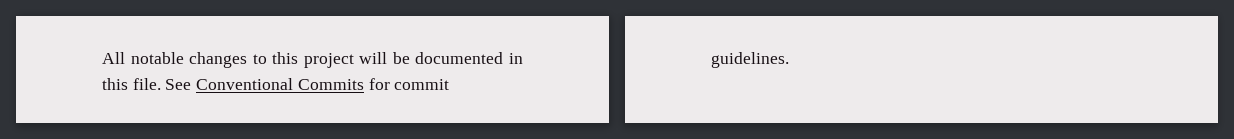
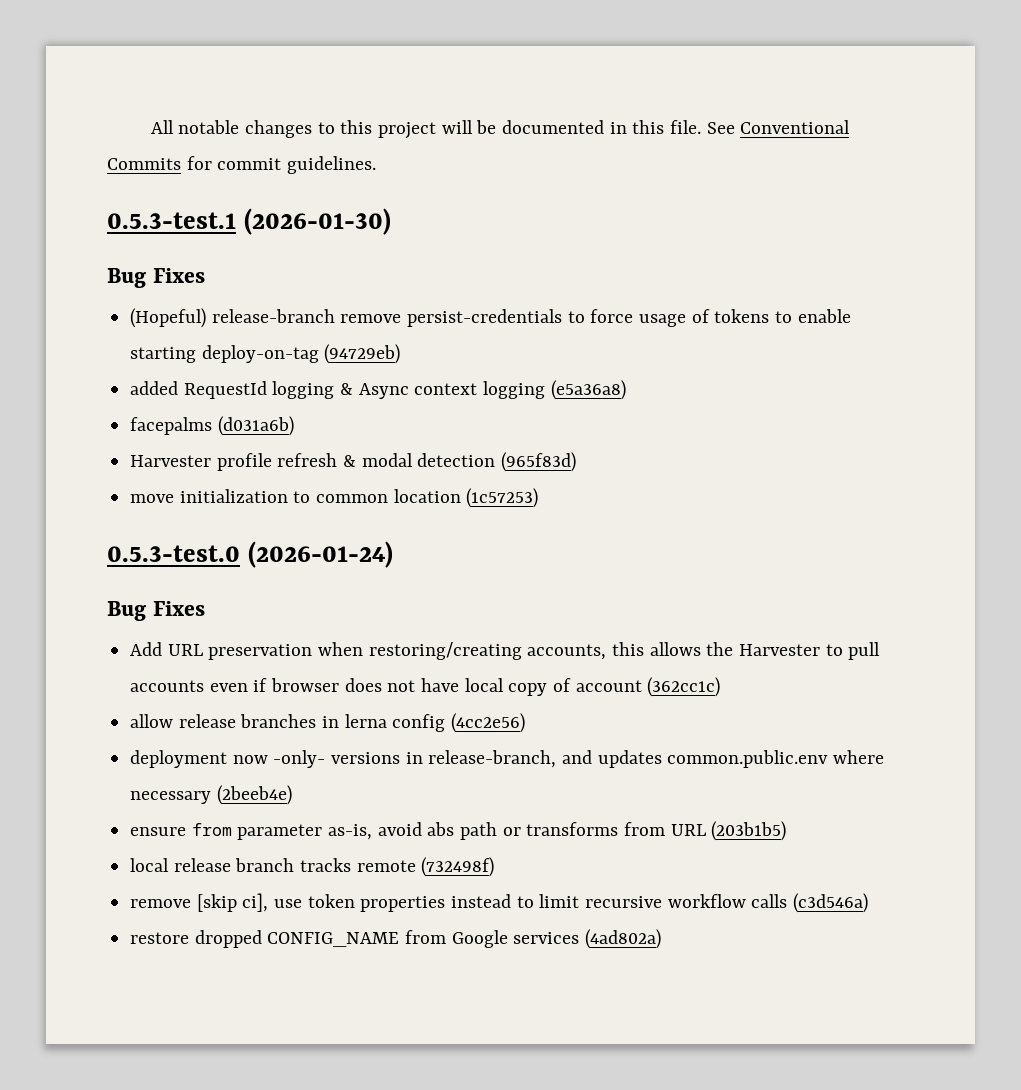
+ 0.5.3-test.1 (2026-01-30)
+ Bug Fixes
+ (Hopeful) release-branch remove persist-credentials to force usage of tokens to enable starting deploy-on-tag (94729eb)
+ added RequestId logging & Async context logging (e5a36a8)
+ facepalms (d031a6b)
+ Harvester profile refresh & modal detection (965f83d)
+ move initialization to common location (1c57253)
+ 0.5.3-test.0 (2026-01-24)
+ Bug Fixes
+ Add URL preservation when restoring/creating accounts, this allows the Harvester to pull accounts even if browser does not have local copy of account (362cc1c)
+ allow release branches in lerna config (4cc2e56)
+ deployment now -only- versions in release-branch, and updates common.public.env where necessary (2beeb4e)
+ ensure from parameter as-is, avoid abs path or transforms from URL (203b1b5)
+ local release branch tracks remote (732498f)
+ remove [skip ci], use token properties instead to limit recursive workflow calls (c3d546a)
+ restore dropped CONFIG_NAME from Google services (4ad802a)

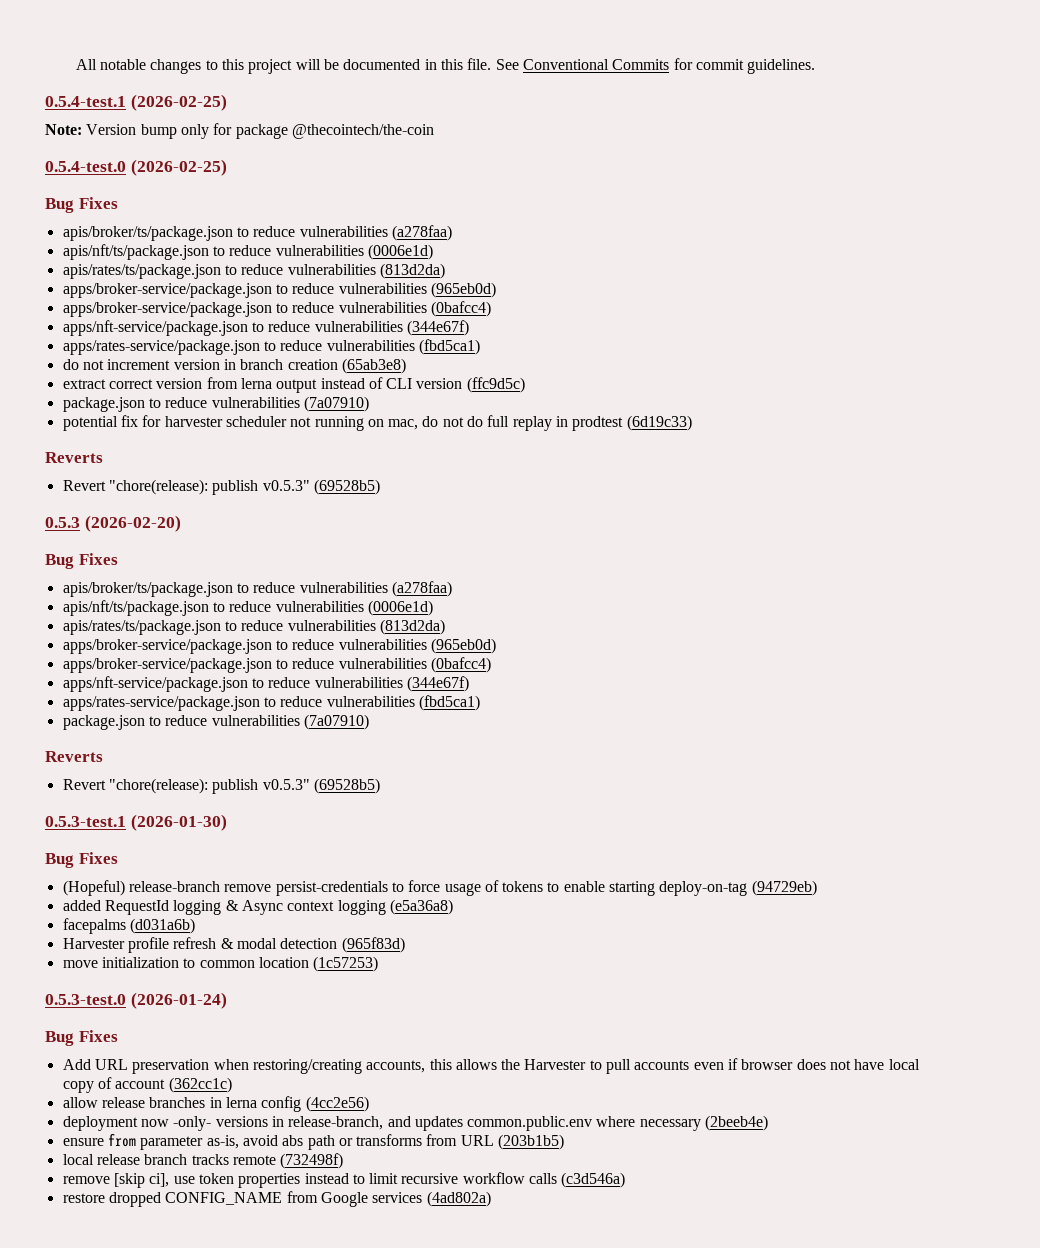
+ 0.5.4-test.1 (2026-02-25)
+ Note: Version bump only for package @thecointech/the-coin
+ 0.5.4-test.0 (2026-02-25)
+ Bug Fixes
+ apis/broker/ts/package.json to reduce vulnerabilities (a278faa)
+ apis/nft/ts/package.json to reduce vulnerabilities (0006e1d)
+ apis/rates/ts/package.json to reduce vulnerabilities (813d2da)
+ apps/broker-service/package.json to reduce vulnerabilities (965eb0d)
+ apps/broker-service/package.json to reduce vulnerabilities (0bafcc4)
+ apps/nft-service/package.json to reduce vulnerabilities (344e67f)
+ apps/rates-service/package.json to reduce vulnerabilities (fbd5ca1)
+ do not increment version in branch creation (65ab3e8)
+ extract correct version from lerna output instead of CLI version (ffc9d5c)
+ package.json to reduce vulnerabilities (7a07910)
+ potential fix for harvester scheduler not running on mac, do not do full replay in prodtest (6d19c33)
+ Reverts
+ Revert "chore(release): publish v0.5.3" (69528b5)
+ 0.5.3 (2026-02-20)
+ Bug Fixes
+ apis/broker/ts/package.json to reduce vulnerabilities (a278faa)
+ apis/nft/ts/package.json to reduce vulnerabilities (0006e1d)
+ apis/rates/ts/package.json to reduce vulnerabilities (813d2da)
+ apps/broker-service/package.json to reduce vulnerabilities (965eb0d)
+ apps/broker-service/package.json to reduce vulnerabilities (0bafcc4)
+ apps/nft-service/package.json to reduce vulnerabilities (344e67f)
+ apps/rates-service/package.json to reduce vulnerabilities (fbd5ca1)
+ package.json to reduce vulnerabilities (7a07910)
+ Reverts
+ Revert "chore(release): publish v0.5.3" (69528b5)

